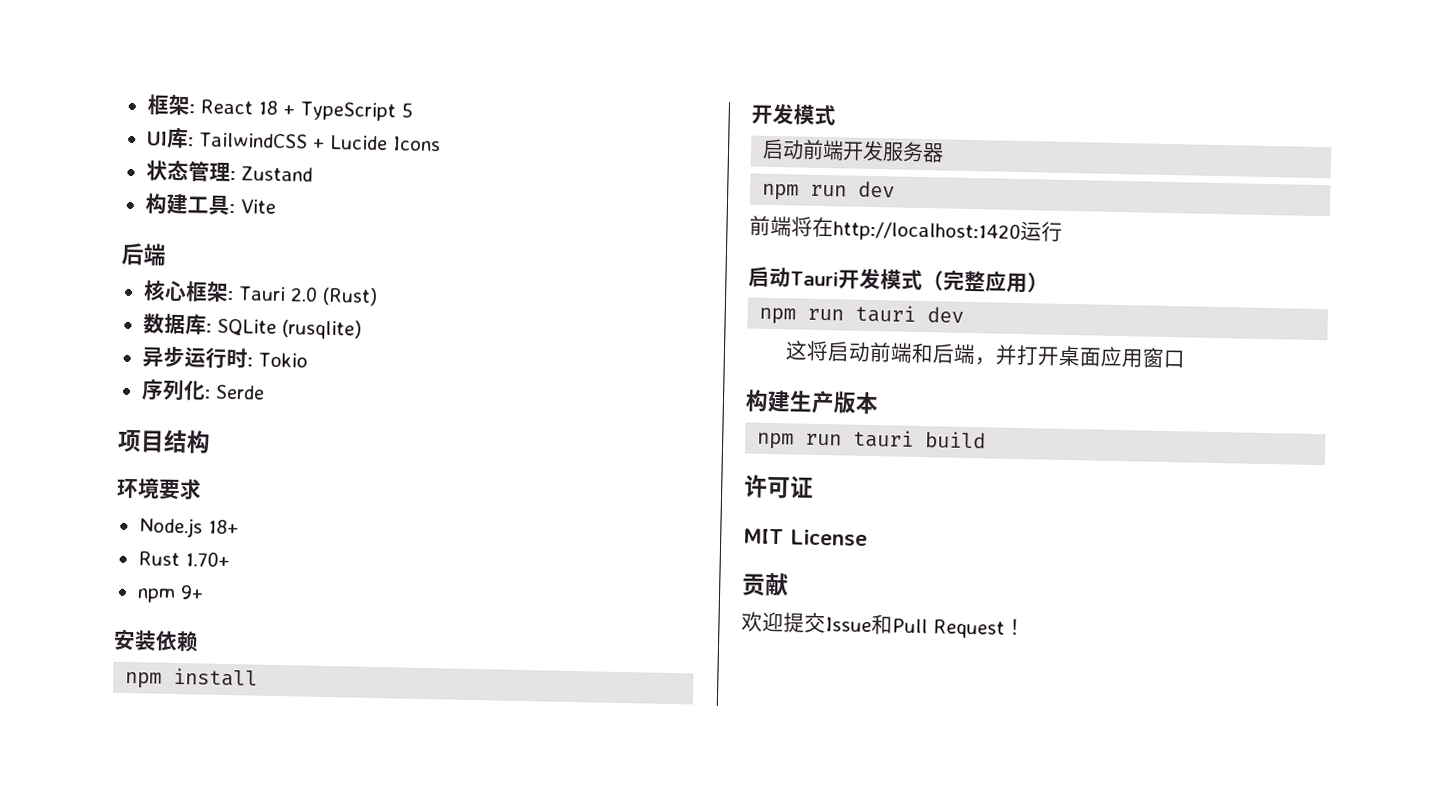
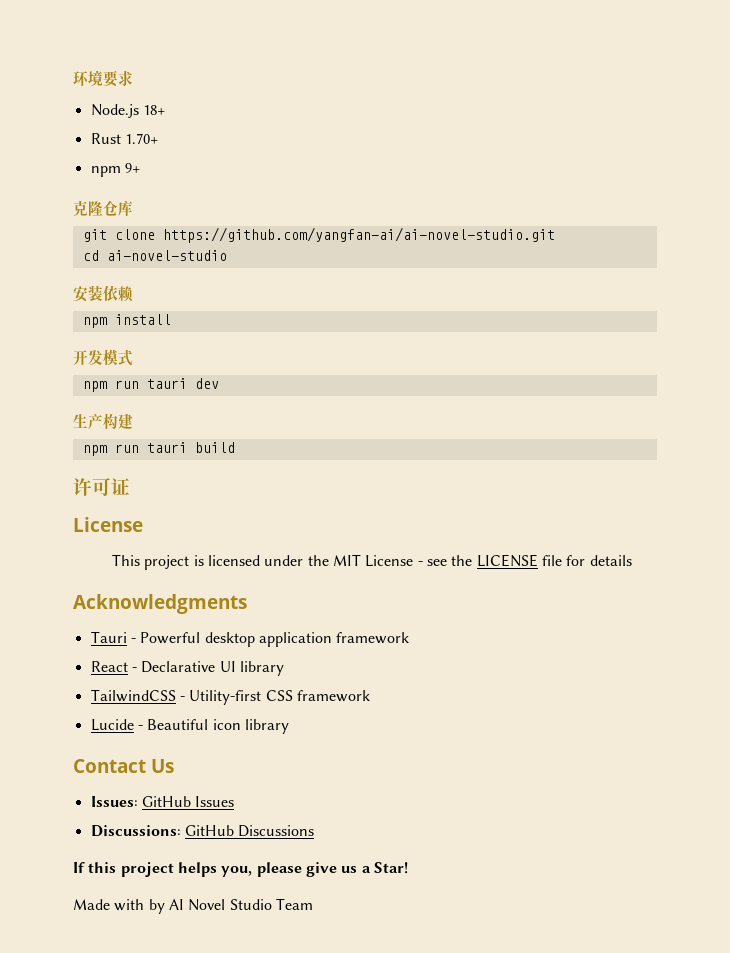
- 框架: React 18 + TypeScript 5
- UI库: TailwindCSS + Lucide Icons
- 状态管理: Zustand
- 构建工具: Vite
- 后端
- 核心框架: Tauri 2.0 (Rust)
- 数据库: SQLite (rusqlite)
- 异步运行时: Tokio
- 序列化: Serde
- 项目结构
+ 克隆仓库
+ git clone https://github.com/yangfan-ai/ai-novel-studio.git
+ cd ai-novel-studio
- 启动前端开发服务器
- npm run dev
- 前端将在http://localhost:1420运行
- 启动Tauri开发模式（完整应用）
  npm run tauri dev
- 这将启动前端和后端，并打开桌面应用窗口
- 构建生产版本
+ 生产构建
  许可证
- MIT License
- 贡献
- 欢迎提交Issue和Pull Request！
+ License
+ This project is licensed under the MIT License - see the LICENSE file for details
+ Acknowledgments
+ Tauri - Powerful desktop application framework
+ React - Declarative UI library
+ TailwindCSS - Utility-first CSS framework
+ Lucide - Beautiful icon library
+ Contact Us
+ Issues: GitHub Issues
+ Discussions: GitHub Discussions
+ If this project helps you, please give us a Star!
+ Made with by AI Novel Studio Team

